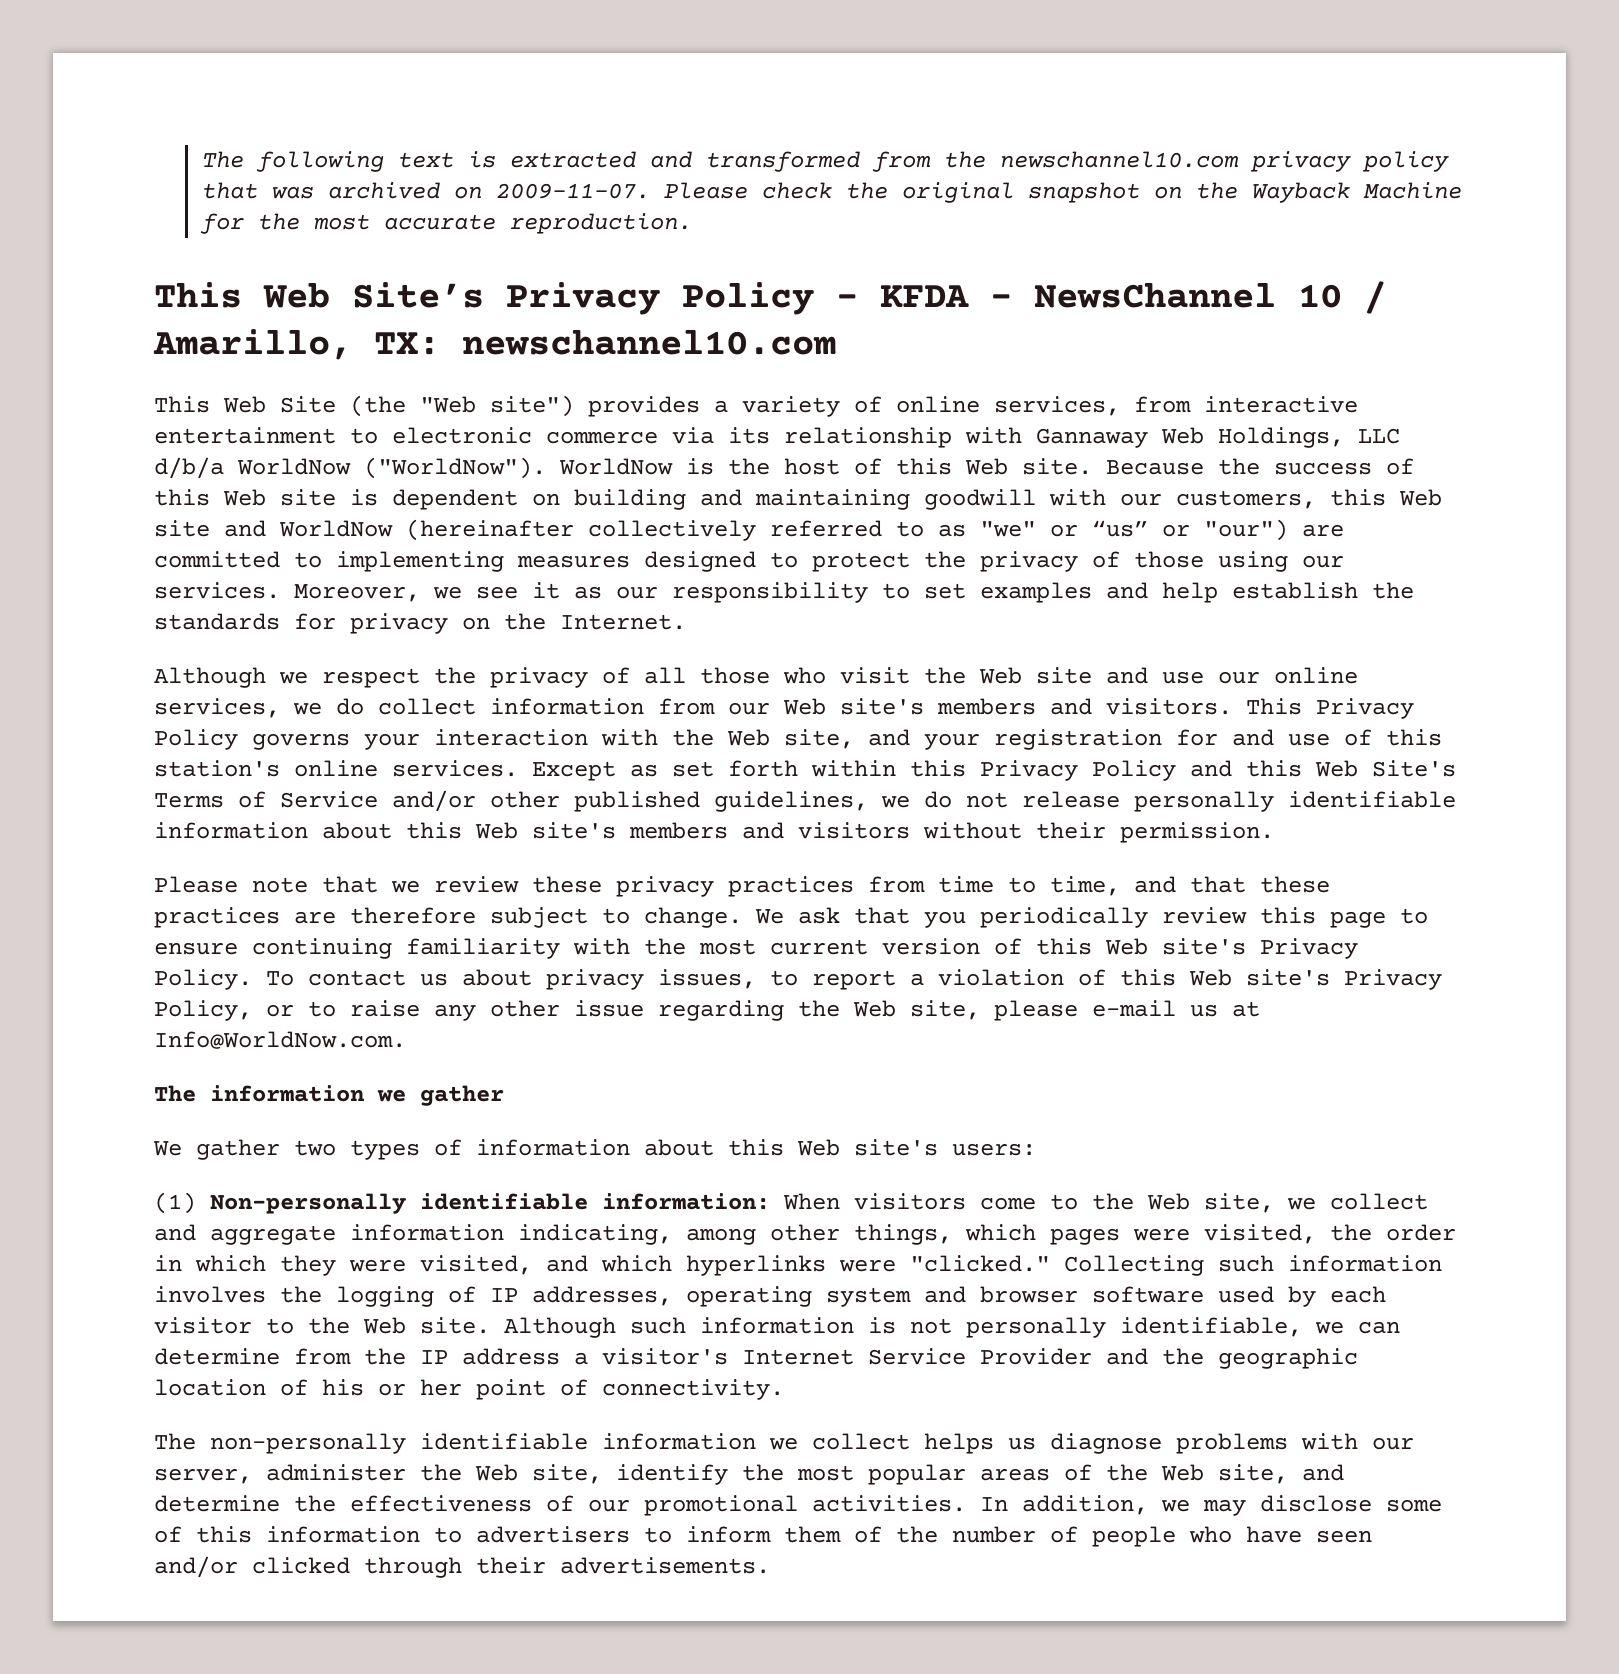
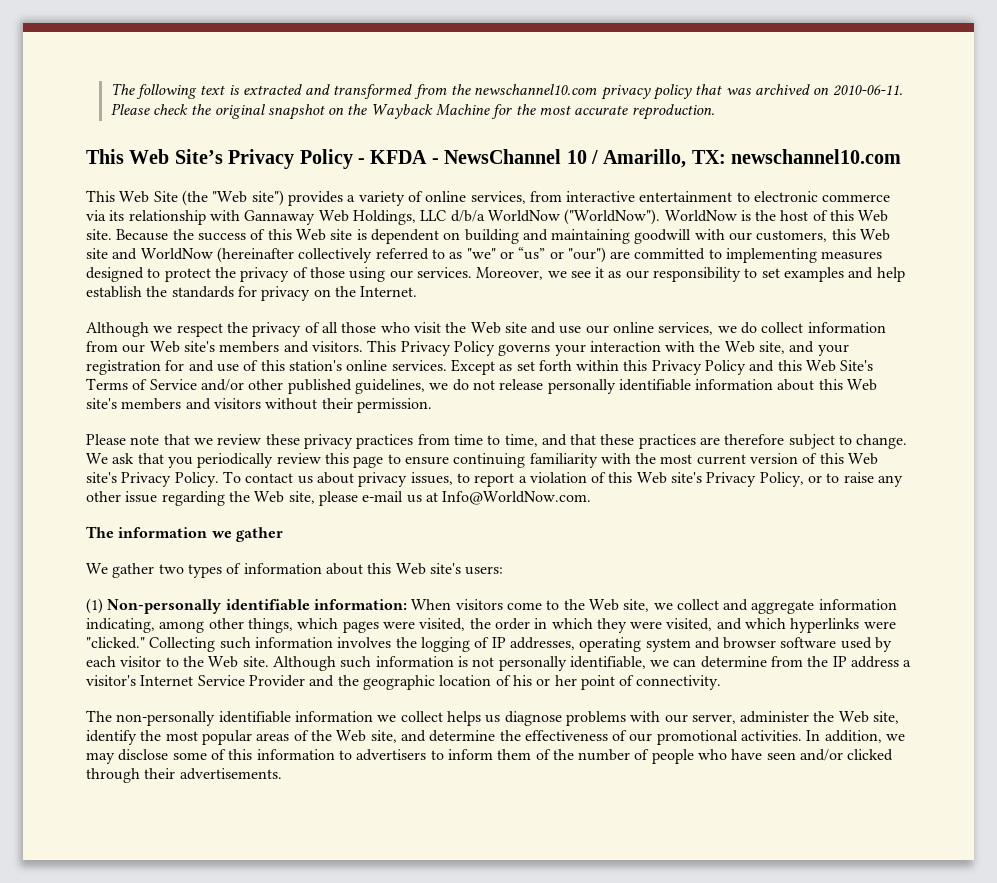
- The following text is extracted and transformed from the newschannel10.com privacy policy that was archived on 2009-11-07.
+ The following text is extracted and transformed from the newschannel10.com privacy policy that was archived on 2010-06-11.

